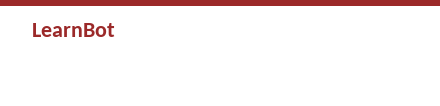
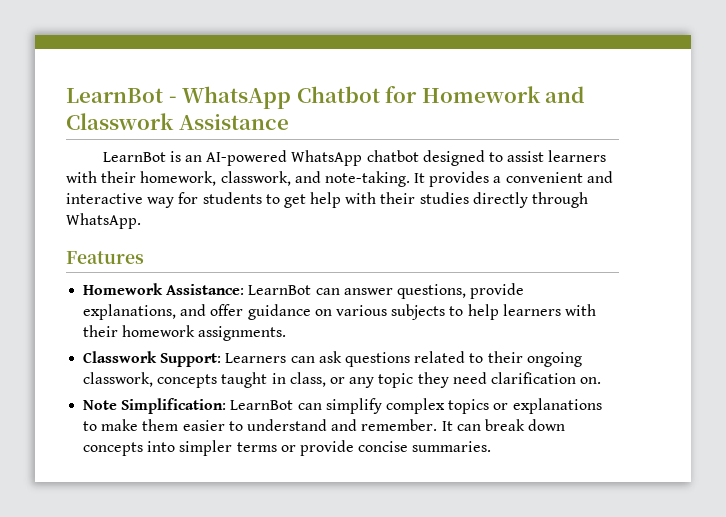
- LearnBot
+ LearnBot - WhatsApp Chatbot for Homework and Classwork Assistance
+ LearnBot is an AI-powered WhatsApp chatbot designed to assist learners with their homework, classwork, and note-taking. It provides a convenient and interactive way for students to get help with their studies directly through WhatsApp.
+ Features
+ Homework Assistance: LearnBot can answer questions, provide explanations, and offer guidance on various subjects to help learners with their homework assignments.
+ Classwork Support: Learners can ask questions related to their ongoing classwork, concepts taught in class, or any topic they need clarification on.
+ Note Simplification: LearnBot can simplify complex topics or explanations to make them easier to understand and remember. It can break down concepts into simpler terms or provide concise summaries.

